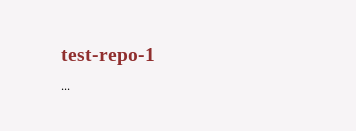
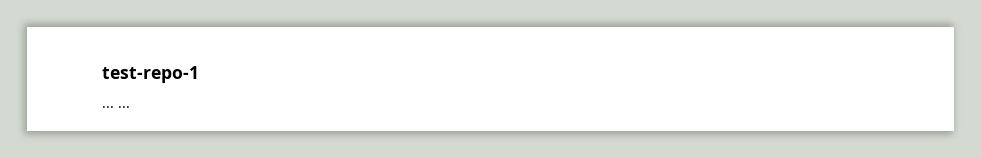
- ...
+ ... ...

